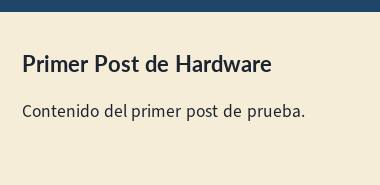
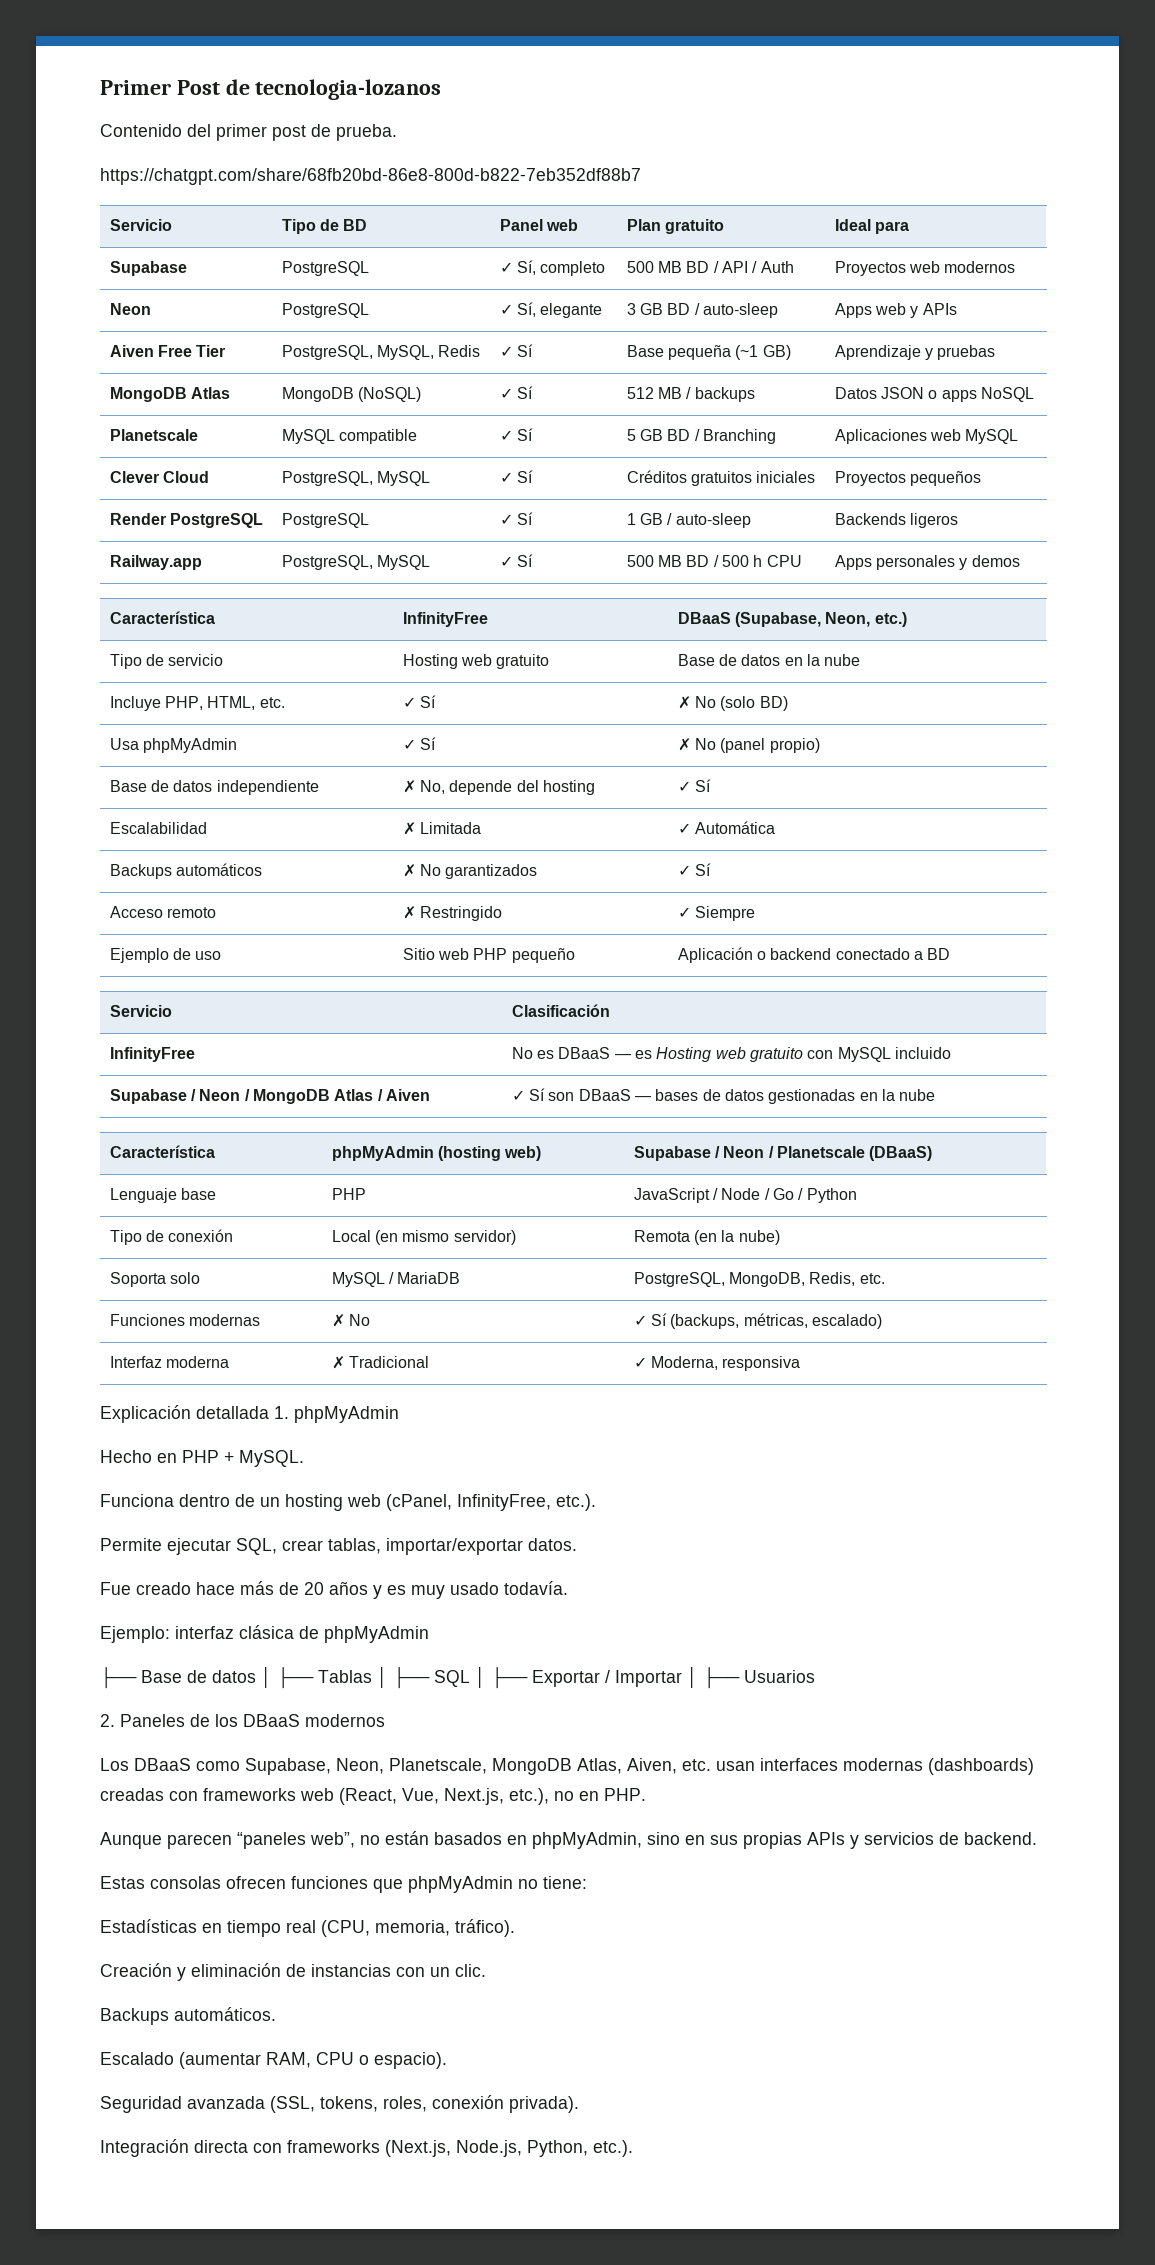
- Primer Post de Hardware
+ Primer Post de tecnologia-lozanos
+ https://chatgpt.com/share/68fb20bd-86e8-800d-b822-7eb352df88b7
+ Servicio | Tipo de BD | Panel web | Plan gratuito | Ideal para
+ Supabase | PostgreSQL | ✓ Sí, completo | 500 MB BD / API / Auth | Proyectos web modernos
+ Neon | PostgreSQL | ✓ Sí, elegante | 3 GB BD / auto-sleep | Apps web y APIs
+ Aiven Free Tier | PostgreSQL, MySQL, Redis | ✓ Sí | Base pequeña (~1 GB) | Aprendizaje y pruebas
+ MongoDB Atlas | MongoDB (NoSQL) | ✓ Sí | 512 MB / backups | Datos JSON o apps NoSQL
+ Planetscale | MySQL compatible | ✓ Sí | 5 GB BD / Branching | Aplicaciones web MySQL
+ Clever Cloud | PostgreSQL, MySQL | ✓ Sí | Créditos gratuitos iniciales | Proyectos pequeños
+ Render PostgreSQL | PostgreSQL | ✓ Sí | 1 GB / auto-sleep | Backends ligeros
+ Railway.app | PostgreSQL, MySQL | ✓ Sí | 500 MB BD / 500 h CPU | Apps personales y demos
+ Característica | InfinityFree | DBaaS (Supabase, Neon, etc.)
+ Tipo de servicio | Hosting web gratuito | Base de datos en la nube
+ Incluye PHP, HTML, etc. | ✓ Sí | ✗ No (solo BD)
+ Usa phpMyAdmin | ✓ Sí | ✗ No (panel propio)
+ Base de datos independiente | ✗ No, depende del hosting | ✓ Sí
+ Escalabilidad | ✗ Limitada | ✓ Automática
+ Backups automáticos | ✗ No garantizados | ✓ Sí
+ Acceso remoto | ✗ Restringido | ✓ Siempre
+ Ejemplo de uso | Sitio web PHP pequeño | Aplicación o backend conectado a BD
+ Servicio | Clasificación
+ InfinityFree | No es DBaaS — es Hosting web gratuito con MySQL incluido
+ Supabase / Neon / MongoDB Atlas / Aiven | ✓ Sí son DBaaS — bases de datos gestionadas en la nube
+ Característica | phpMyAdmin (hosting web) | Supabase / Neon / Planetscale (DBaaS)
+ Lenguaje base | PHP | JavaScript / Node / Go / Python
+ Tipo de conexión | Local (en mismo servidor) | Remota (en la nube)
+ Soporta solo | MySQL / MariaDB | PostgreSQL, MongoDB, Redis, etc.
+ Funciones modernas | ✗ No | ✓ Sí (backups, métricas, escalado)
+ Interfaz moderna | ✗ Tradicional | ✓ Moderna, responsiva
+ Explicación detallada 1. phpMyAdmin
+ Hecho en PHP + MySQL.
+ Funciona dentro de un hosting web (cPanel, InfinityFree, etc.).
+ Permite ejecutar SQL, crear tablas, importar/exportar datos.
+ Fue creado hace más de 20 años y es muy usado todavía.
+ Ejemplo: interfaz clásica de phpMyAdmin
+ ├── Base de datos │ ├── Tablas │ ├── SQL │ ├── Exportar / Importar │ ├── Usuarios
+ 2. Paneles de los DBaaS modernos
+ Los DBaaS como Supabase, Neon, Planetscale, MongoDB Atlas, Aiven, etc. usan interfaces modernas (dashboards) creadas con frameworks web (React, Vue, Next.js, etc.), no en PHP.
+ Aunque parecen “paneles web”, no están basados en phpMyAdmin, sino en sus propias APIs y servicios de backend.
+ Estas consolas ofrecen funciones que phpMyAdmin no tiene:
+ Estadísticas en tiempo real (CPU, memoria, tráfico).
+ Creación y eliminación de instancias con un clic.
+ Backups automáticos.
+ Escalado (aumentar RAM, CPU o espacio).
+ Seguridad avanzada (SSL, tokens, roles, conexión privada).
+ Integración directa con frameworks (Next.js, Node.js, Python, etc.).

